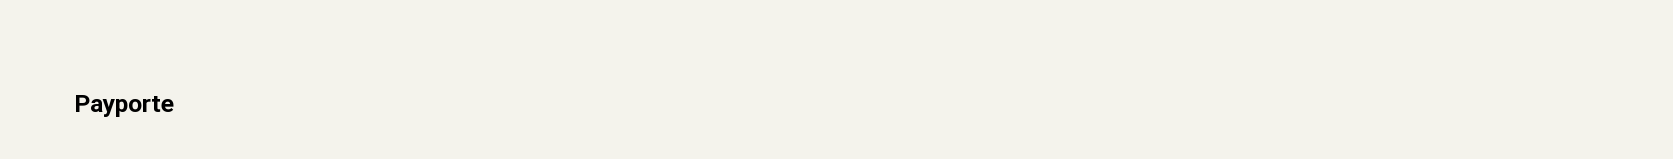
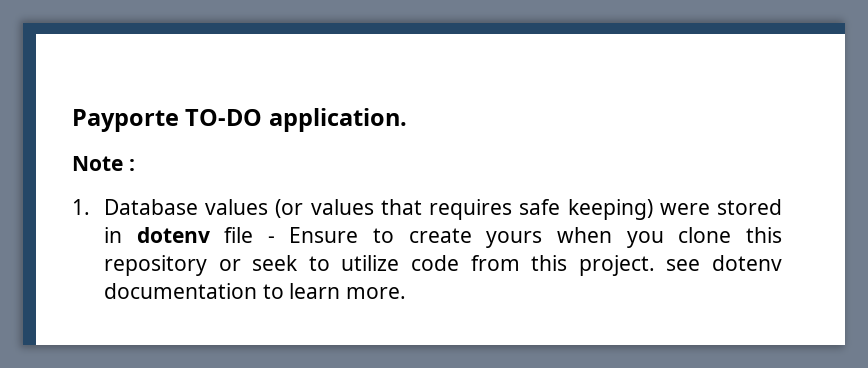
- Payporte
+ Payporte TO-DO application.
+ Note :
+ 1. Database values (or values that requires safe keeping) were stored in dotenv file - Ensure to create yours when you clone this repository or seek to utilize code from this project. see dotenv documentation to learn more.

